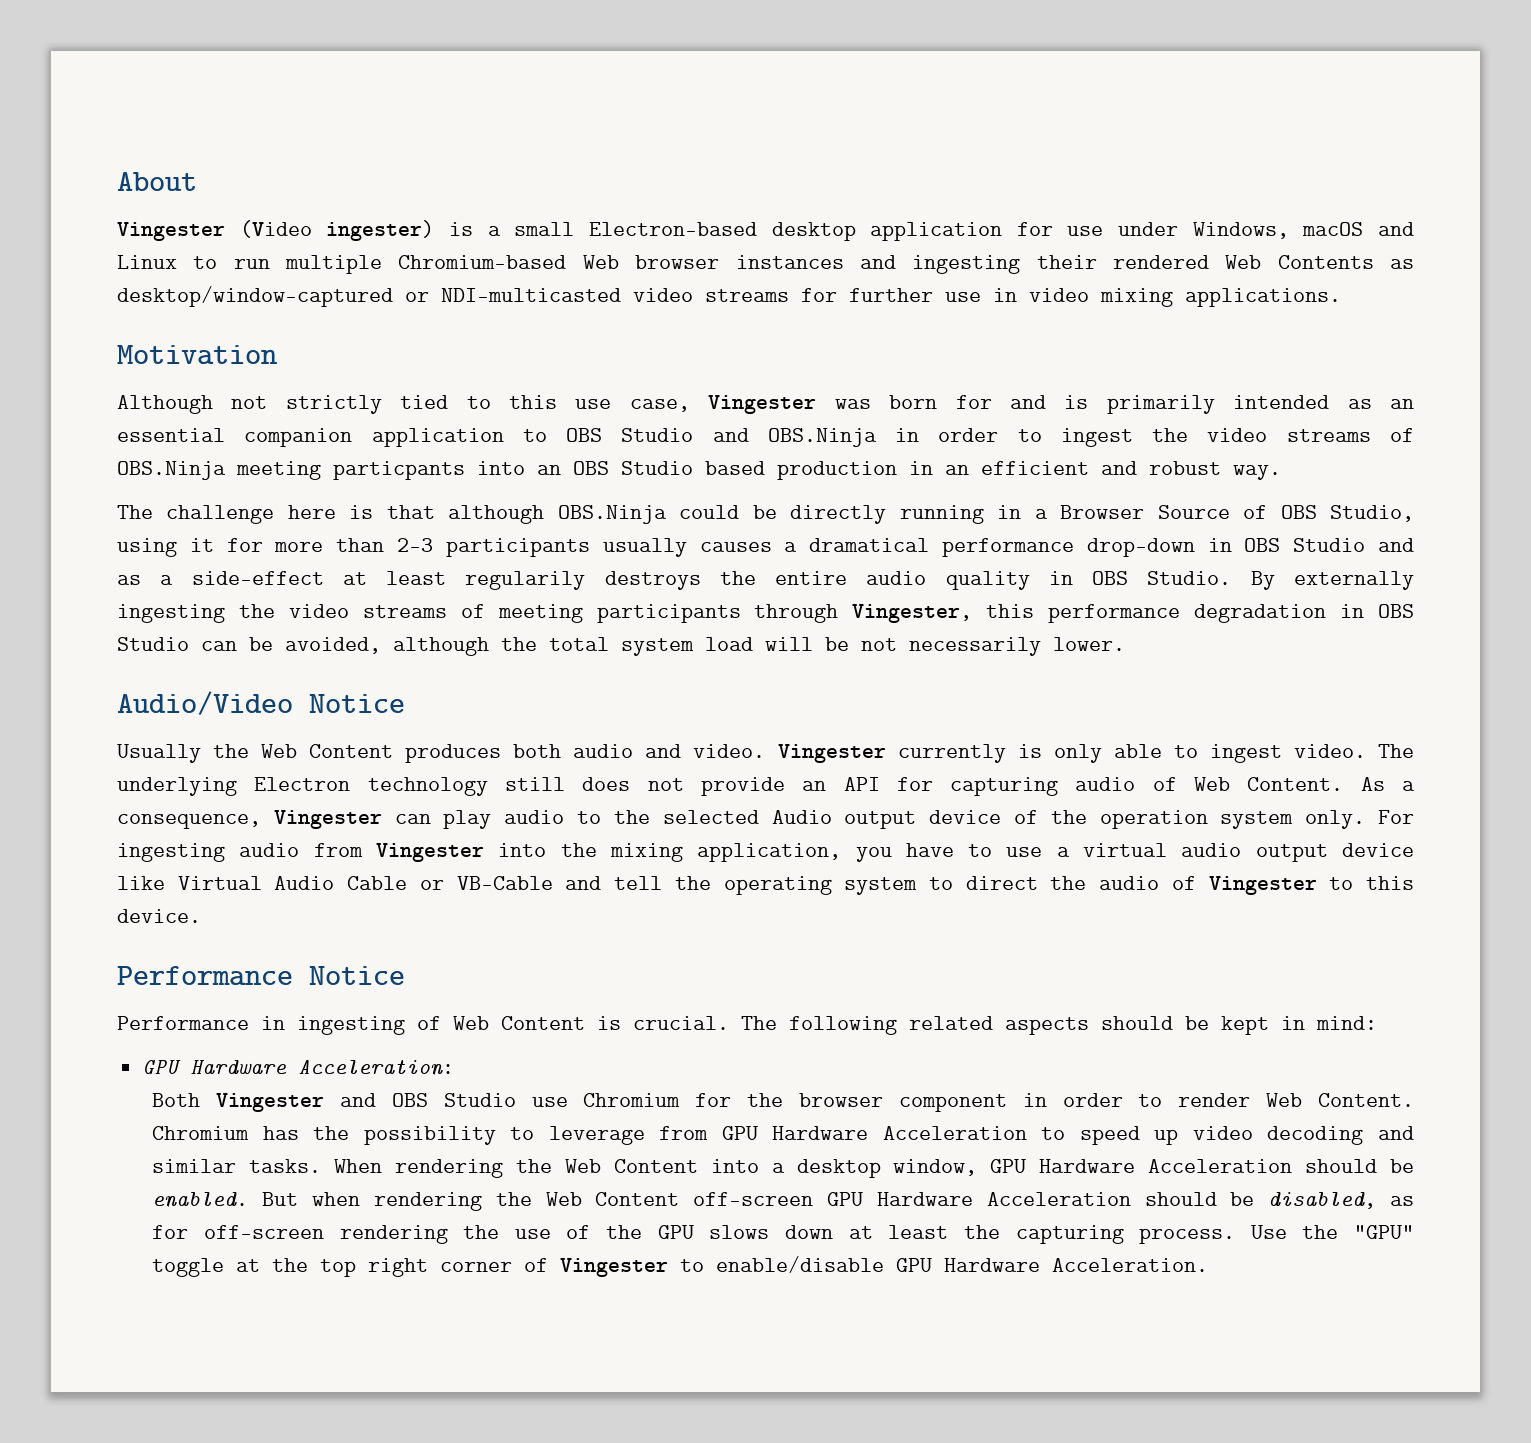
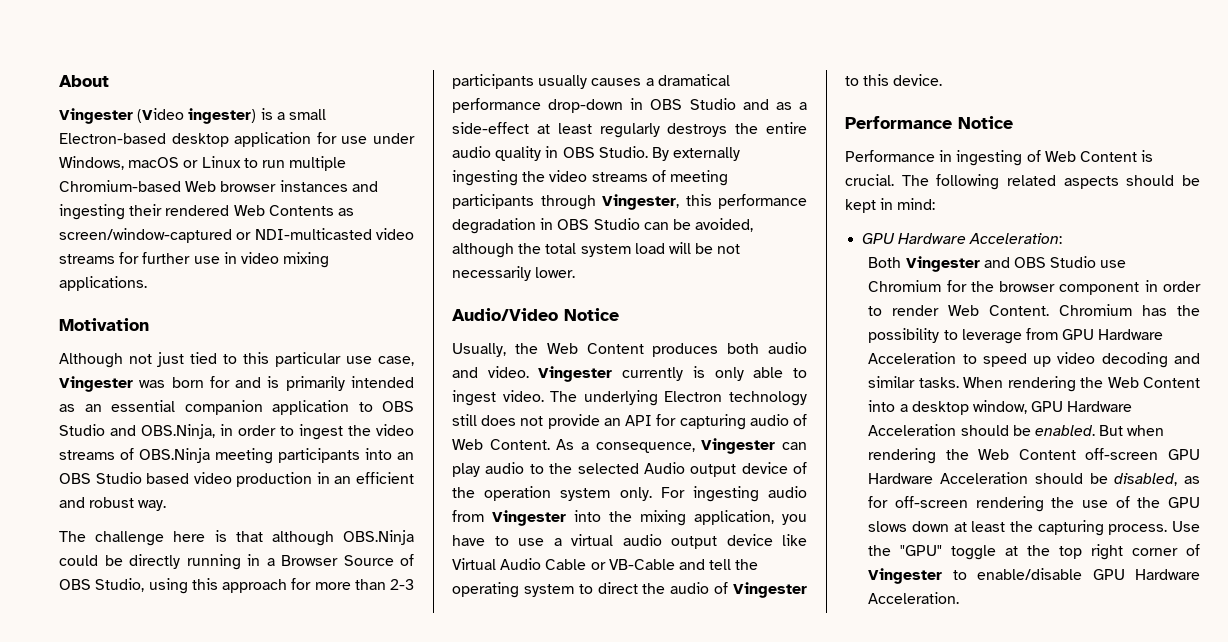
- Vingester (Video ingester) is a small Electron-based desktop application for use under Windows, macOS and Linux to run multiple Chromium-based Web browser instances and ingesting their rendered Web Contents as desktop/window-captured or NDI-multicasted video streams for further use in video mixing applications.
+ Vingester (Video ingester) is a small Electron-based desktop application for use under Windows, macOS or Linux to run multiple Chromium-based Web browser instances and ingesting their rendered Web Contents as screen/window-captured or NDI-multicasted video streams for further use in video mixing applications.
- Although not strictly tied to this use case, Vingester was born for and is primarily intended as an essential companion application to OBS Studio and OBS.Ninja in order to ingest the video streams of OBS.Ninja meeting particpants into an OBS Studio based production in an efficient and robust way.
+ Although not just tied to this particular use case, Vingester was born for and is primarily intended as an essential companion application to OBS Studio and OBS.Ninja, in order to ingest the video streams of OBS.Ninja meeting participants into an OBS Studio based video production in an efficient and robust way.
- The challenge here is that although OBS.Ninja could be directly running in a Browser Source of OBS Studio, using it for more than 2-3 participants usually causes a dramatical performance drop-down in OBS Studio and as a side-effect at least regularily destroys the entire audio quality in OBS Studio.
+ The challenge here is that although OBS.Ninja could be directly running in a Browser Source of OBS Studio, using this approach for more than 2-3 participants usually causes a dramatical performance drop-down in OBS Studio and as a side-effect at least regularly destroys the entire audio quality in OBS Studio.
- Usually the Web Content produces both audio and video.
+ Usually, the Web Content produces both audio and video.

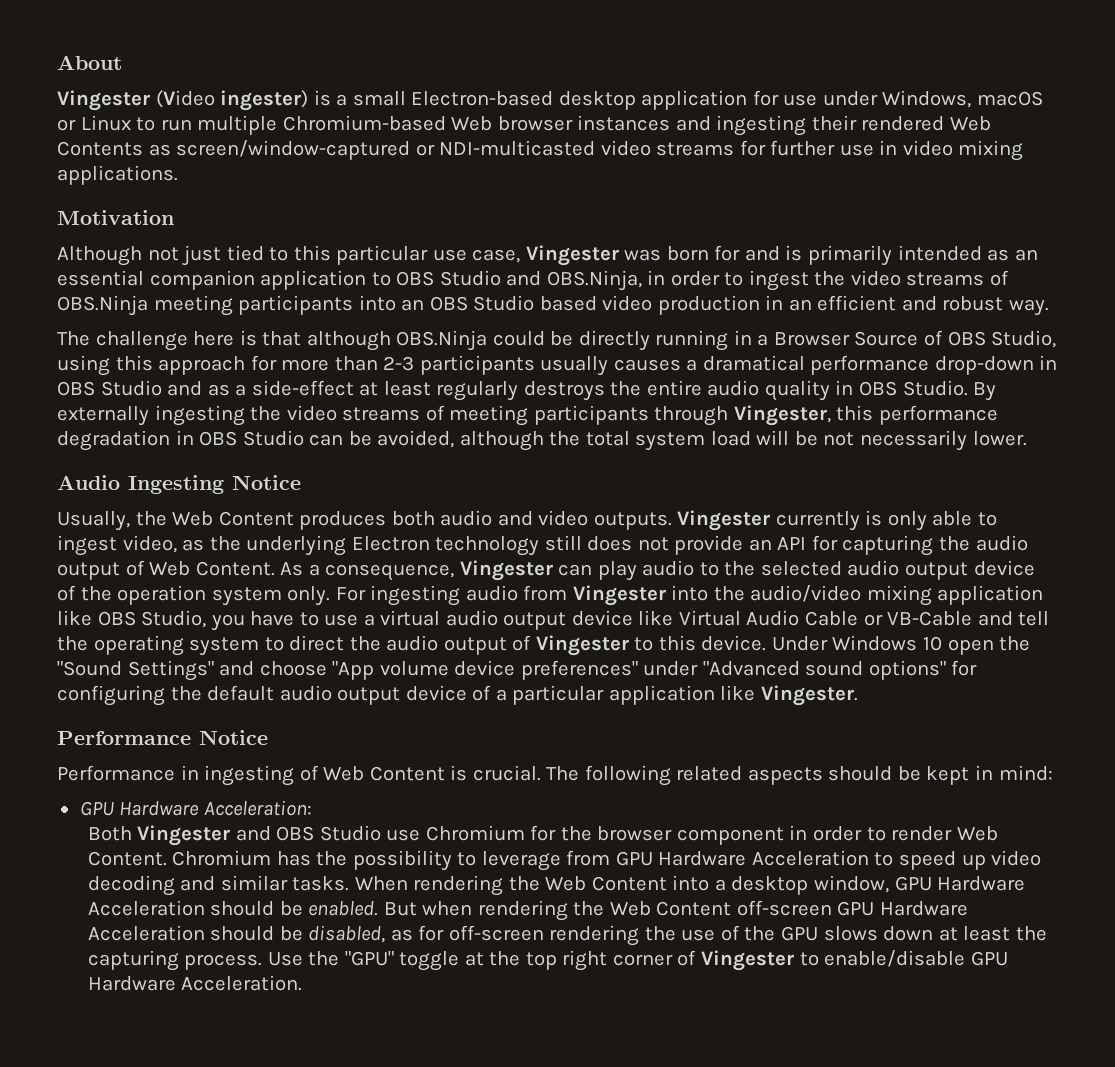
- Audio/Video Notice
+ Audio Ingesting Notice
- Usually, the Web Content produces both audio and video.
+ Usually, the Web Content produces both audio and video outputs.
- Vingester currently is only able to ingest video. The underlying Electron technology still does not provide an API for capturing audio of Web Content.
+ Vingester currently is only able to ingest video, as the underlying Electron technology still does not provide an API for capturing the audio output of Web Content.
- As a consequence, Vingester can play audio to the selected Audio output device of the operation system only.
+ As a consequence, Vingester can play audio to the selected audio output device of the operation system only.
- For ingesting audio from Vingester into the mixing application, you have to use a virtual audio output device like Virtual Audio Cable or VB-Cable and tell the operating system to direct the audio of Vingester to this device.
+ For ingesting audio from Vingester into the audio/video mixing application like OBS Studio, you have to use a virtual audio output device like Virtual Audio Cable or VB-Cable and tell the operating system to direct the audio output of Vingester to this device. Under Windows 10 open the "Sound Settings" and choose "App volume device preferences" under "Advanced sound options" for configuring the default audio output device of a particular application like Vingester.

